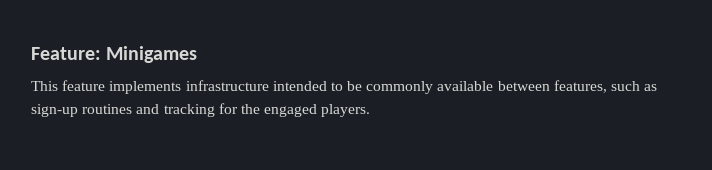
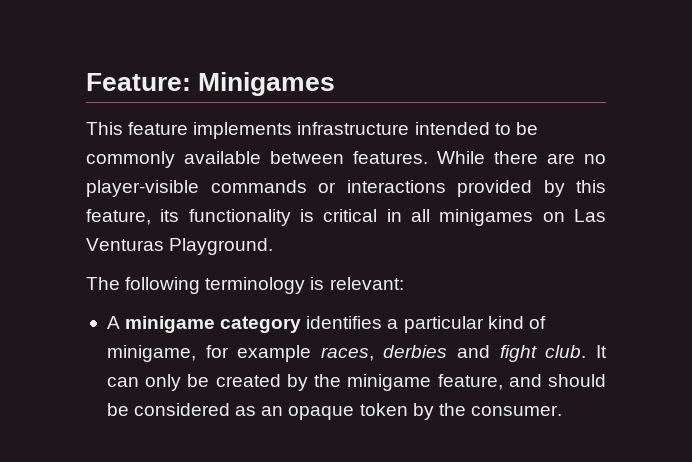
- This feature implements infrastructure intended to be commonly available between features, such as sign-up routines and tracking for the engaged players.
+ This feature implements infrastructure intended to be commonly available between features. While there are no player-visible commands or interactions provided by this feature, its functionality is critical in all minigames on Las Venturas Playground.
+ The following terminology is relevant:
+ A minigame category identifies a particular kind of minigame, for example races, derbies and fight club. It can only be created by the minigame feature, and should be considered as an opaque token by the consumer.

